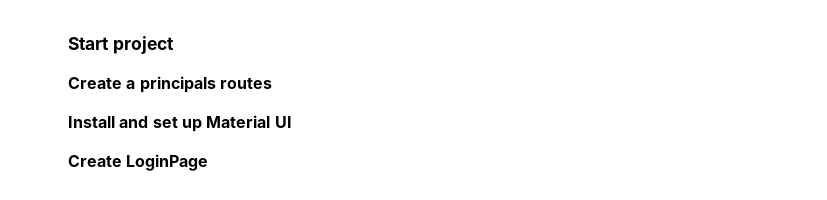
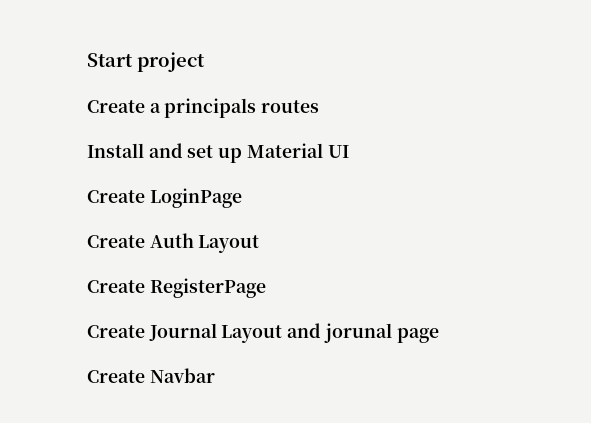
+ Create Auth Layout
+ Create RegisterPage
+ Create Journal Layout and jorunal page
+ Create Navbar

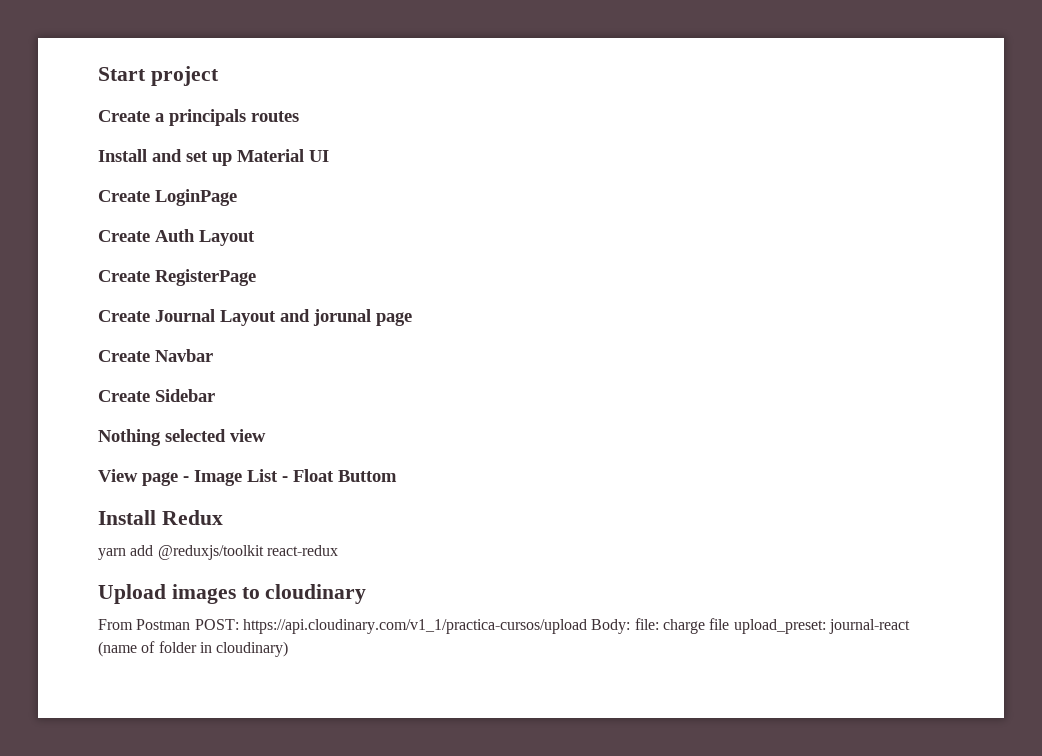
+ Create Sidebar
+ Nothing selected view
+ View page - Image List - Float Buttom
+ Install Redux
+ yarn add @reduxjs/toolkit react-redux
+ Upload images to cloudinary
+ From Postman POST: https://api.cloudinary.com/v1_1/practica-cursos/upload Body: file: charge file upload_preset: journal-react (name of folder in cloudinary)

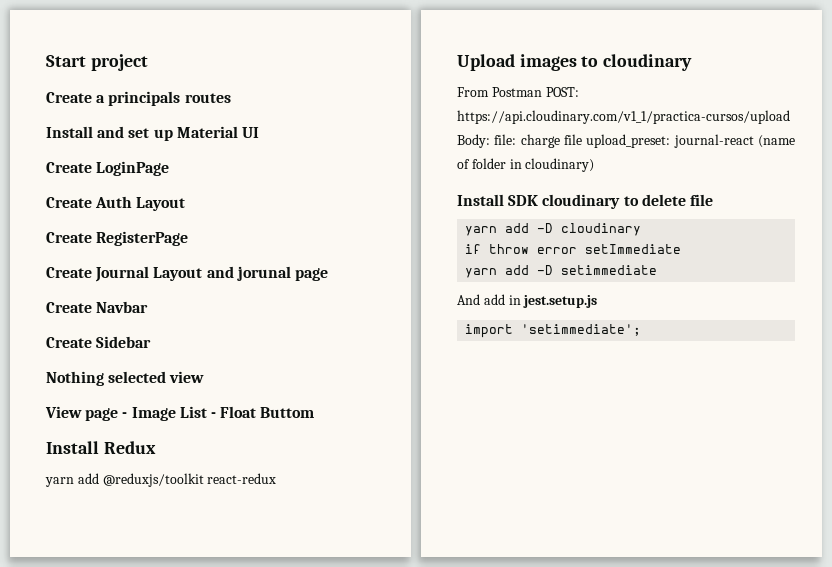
+ Install SDK cloudinary to delete file
+ yarn add -D cloudinary
+ if throw error setImmediate
+ yarn add -D setimmediate
+ And add in jest.setup.js
+ import 'setimmediate';

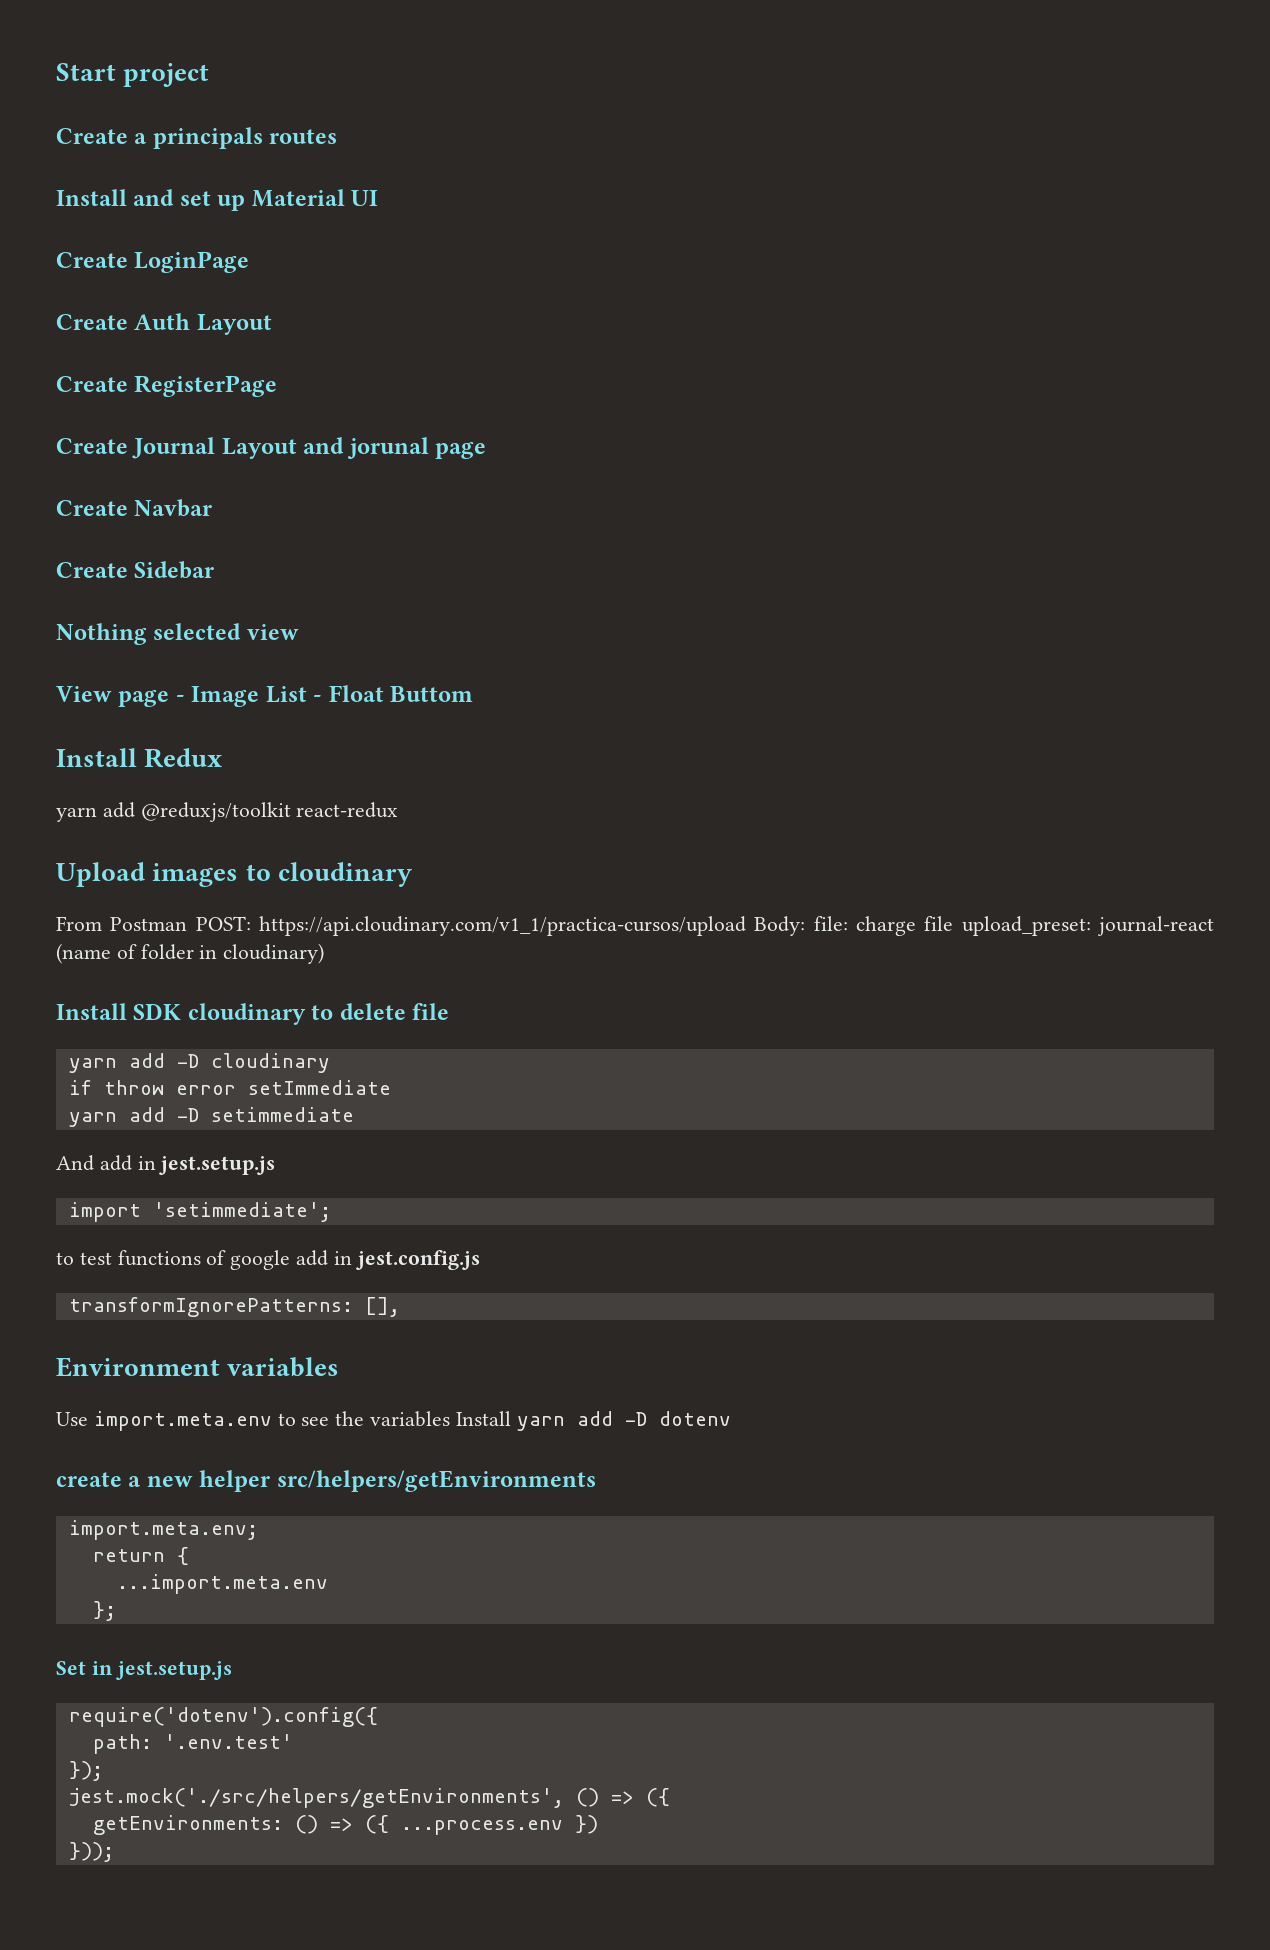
+ to test functions of google add in jest.config.js
+ transformIgnorePatterns: [],
+ Environment variables
+ Use import.meta.env to see the variables Install yarn add -D dotenv
+ create a new helper src/helpers/getEnvironments
+ import.meta.env;
+ return {
+ ...import.meta.env
+ };
+ Set in jest.setup.js
+ require('dotenv').config({
+ path: '.env.test'
+ });
+ jest.mock('./src/helpers/getEnvironments', () => ({
+ getEnvironments: () => ({ ...process.env })
+ }));

